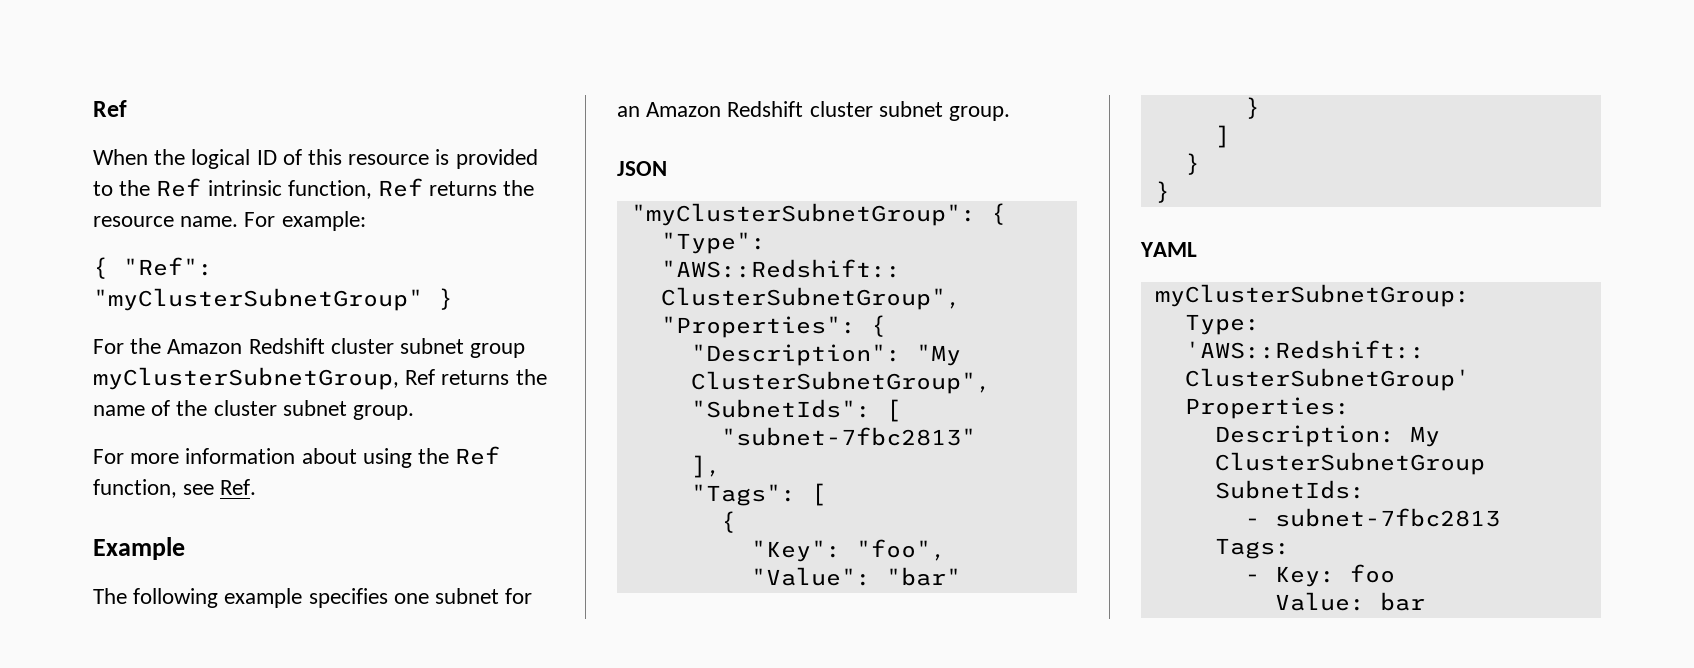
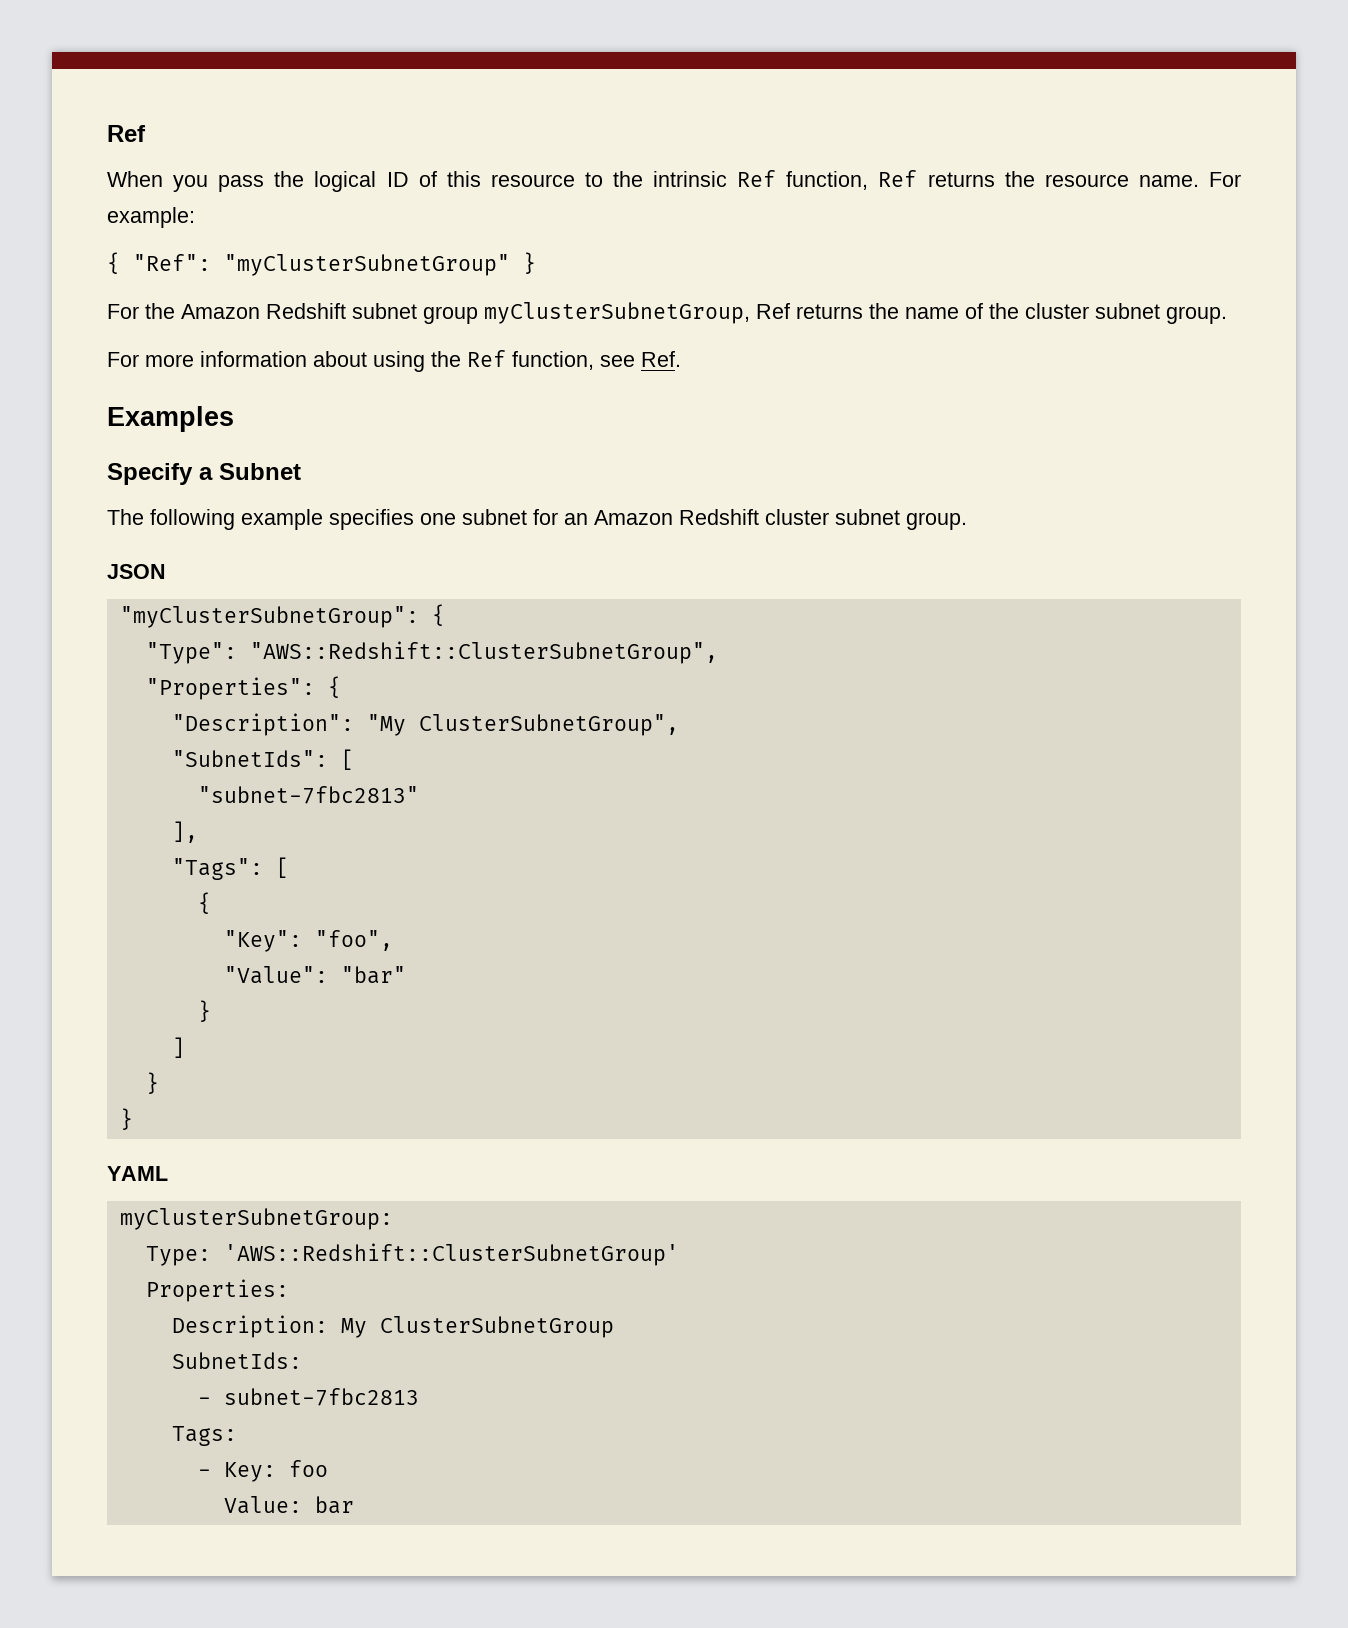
- When the logical ID of this resource is provided to the Ref intrinsic function, Ref returns the resource name.
+ When you pass the logical ID of this resource to the intrinsic Ref function, Ref returns the resource name.
- For the Amazon Redshift cluster subnet group myClusterSubnetGroup, Ref returns the name of the cluster subnet group.
+ For the Amazon Redshift subnet group myClusterSubnetGroup, Ref returns the name of the cluster subnet group.
- Example
+ Examples
+ Specify a Subnet

